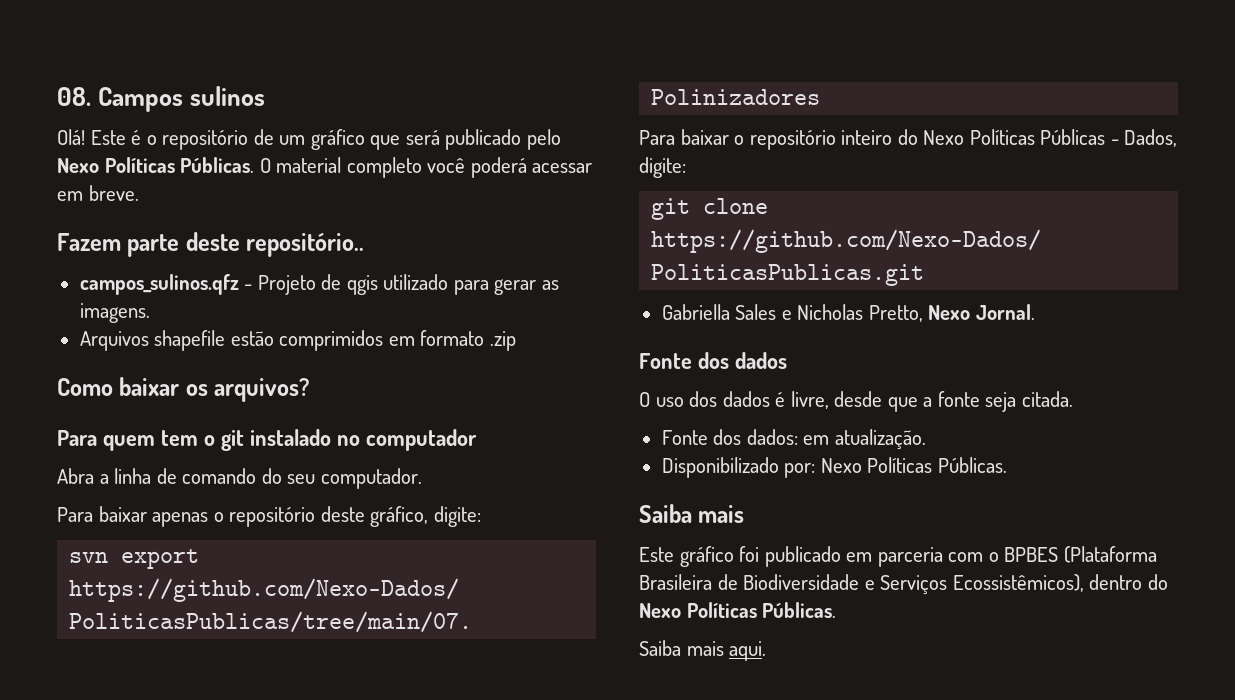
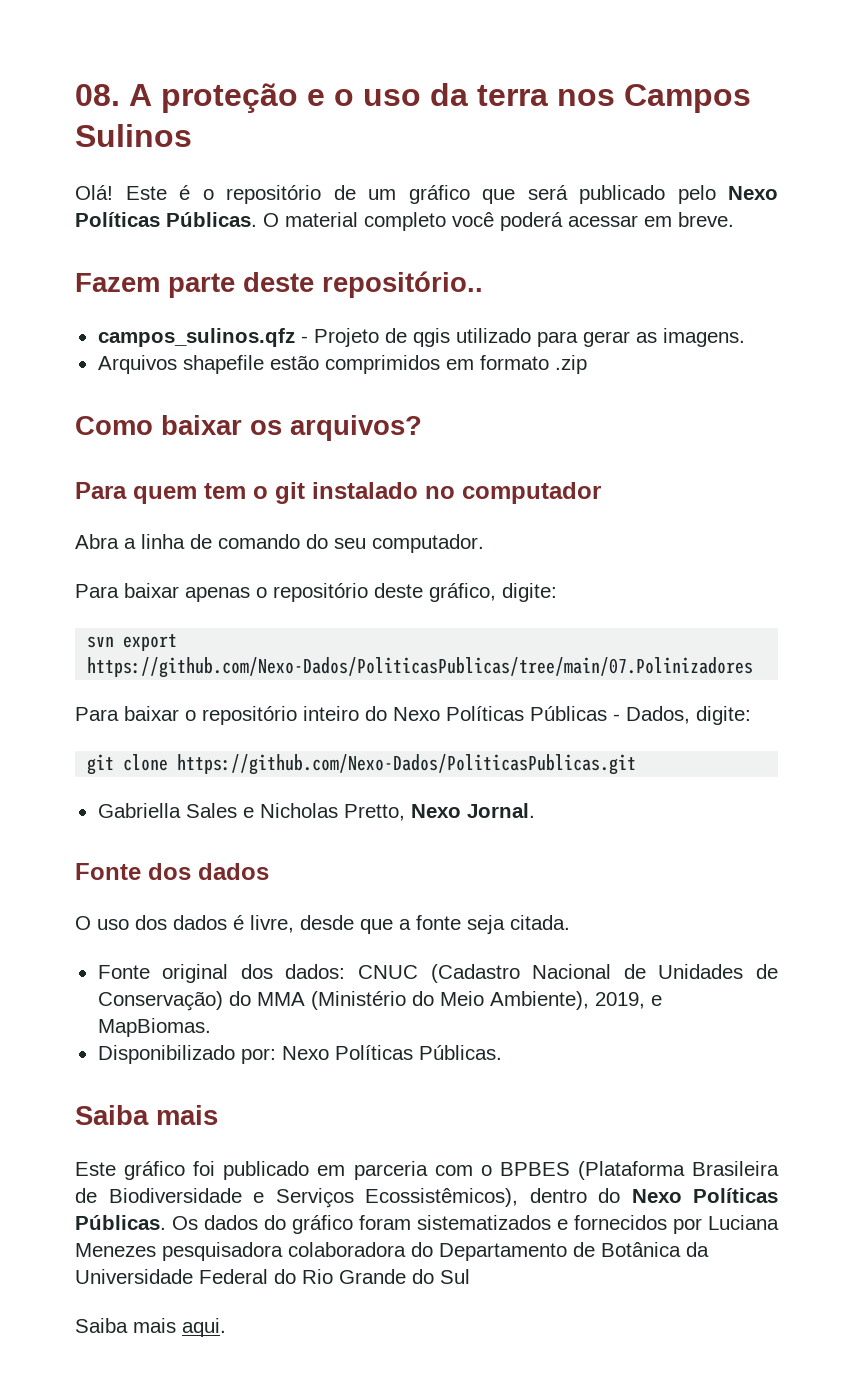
- 08. Campos sulinos
+ 08. A proteção e o uso da terra nos Campos Sulinos
- Fonte dos dados: em atualização.
+ Fonte original dos dados: CNUC (Cadastro Nacional de Unidades de Conservação) do MMA (Ministério do Meio Ambiente), 2019, e MapBiomas.
+ Os dados do gráfico foram sistematizados e fornecidos por Luciana Menezes pesquisadora colaboradora do Departamento de Botânica da Universidade Federal do Rio Grande do Sul

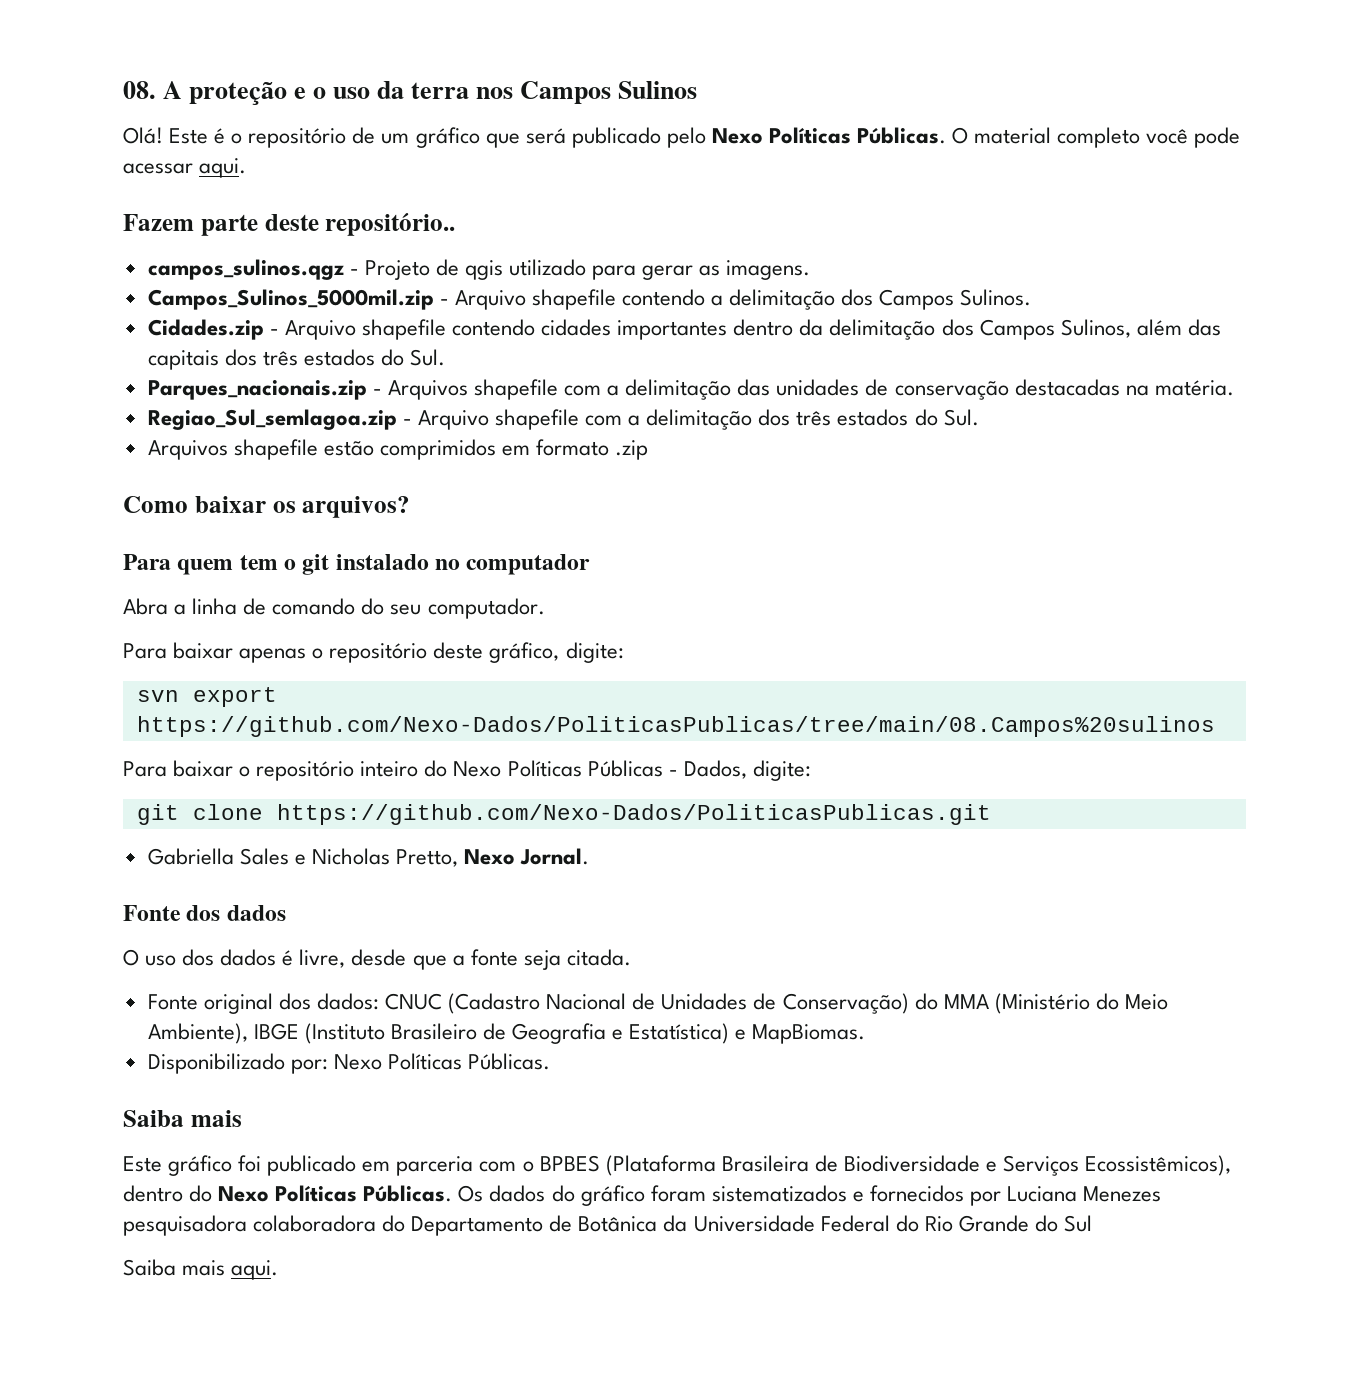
- O material completo você poderá acessar em breve.
+ O material completo você pode acessar aqui.
- campos_sulinos.qfz - Projeto de qgis utilizado para gerar as imagens.
+ campos_sulinos.qgz - Projeto de qgis utilizado para gerar as imagens.
+ Campos_Sulinos_5000mil.zip - Arquivo shapefile contendo a delimitação dos Campos Sulinos.
+ Cidades.zip - Arquivo shapefile contendo cidades importantes dentro da delimitação dos Campos Sulinos, além das capitais dos três estados do Sul.
+ Parques_nacionais.zip - Arquivos shapefile com a delimitação das unidades de conservação destacadas na matéria.
+ Regiao_Sul_semlagoa.zip - Arquivo shapefile com a delimitação dos três estados do Sul.
- svn export https://github.com/Nexo-Dados/PoliticasPublicas/tree/main/07.Polinizadores
+ svn export https://github.com/Nexo-Dados/PoliticasPublicas/tree/main/08.Campos%20sulinos
- Fonte original dos dados: CNUC (Cadastro Nacional de Unidades de Conservação) do MMA (Ministério do Meio Ambiente), 2019, e MapBiomas.
+ Fonte original dos dados: CNUC (Cadastro Nacional de Unidades de Conservação) do MMA (Ministério do Meio Ambiente), IBGE (Instituto Brasileiro de Geografia e Estatística) e MapBiomas.

